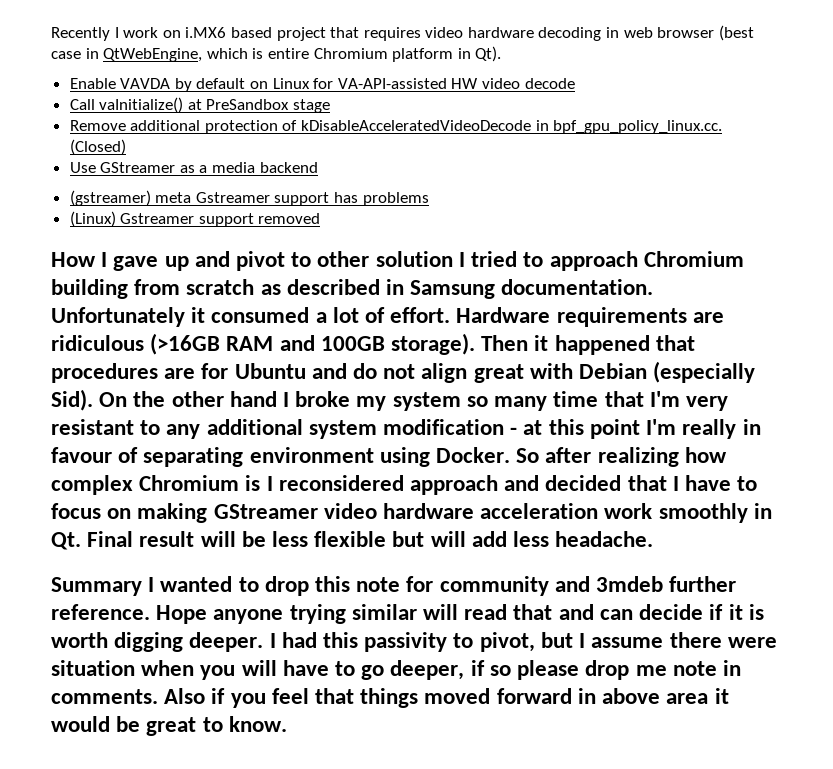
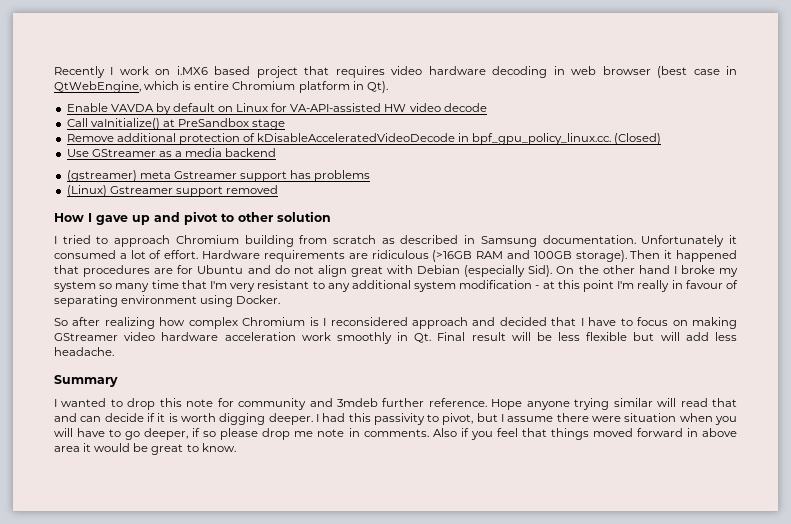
- How I gave up and pivot to other solution I tried to approach Chromium building from scratch as described in Samsung documentation.
+ How I gave up and pivot to other solution
+ I tried to approach Chromium building from scratch as described in Samsung documentation.
- On the other hand I broke my system so many time that I'm very resistant to any additional system modification - at this point I'm really in favour of separating environment using Docker. So after realizing how complex Chromium is I reconsidered approach and decided that I have to focus on making GStreamer video hardware acceleration work smoothly in Qt. Final result will be less flexible but will add less headache.
+ On the other hand I broke my system so many time that I'm very resistant to any additional system modification - at this point I'm really in favour of separating environment using Docker.
+ So after realizing how complex Chromium is I reconsidered approach and decided that I have to focus on making GStreamer video hardware acceleration work smoothly in Qt. Final result will be less flexible but will add less headache.
- Summary I wanted to drop this note for community and 3mdeb further reference.
+ Summary
+ I wanted to drop this note for community and 3mdeb further reference.

